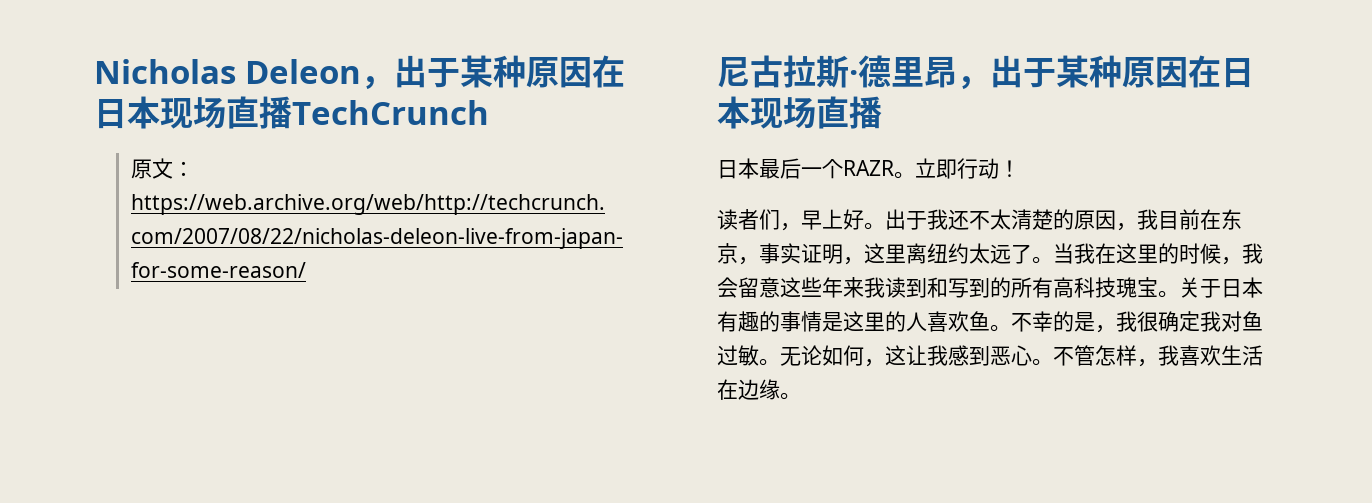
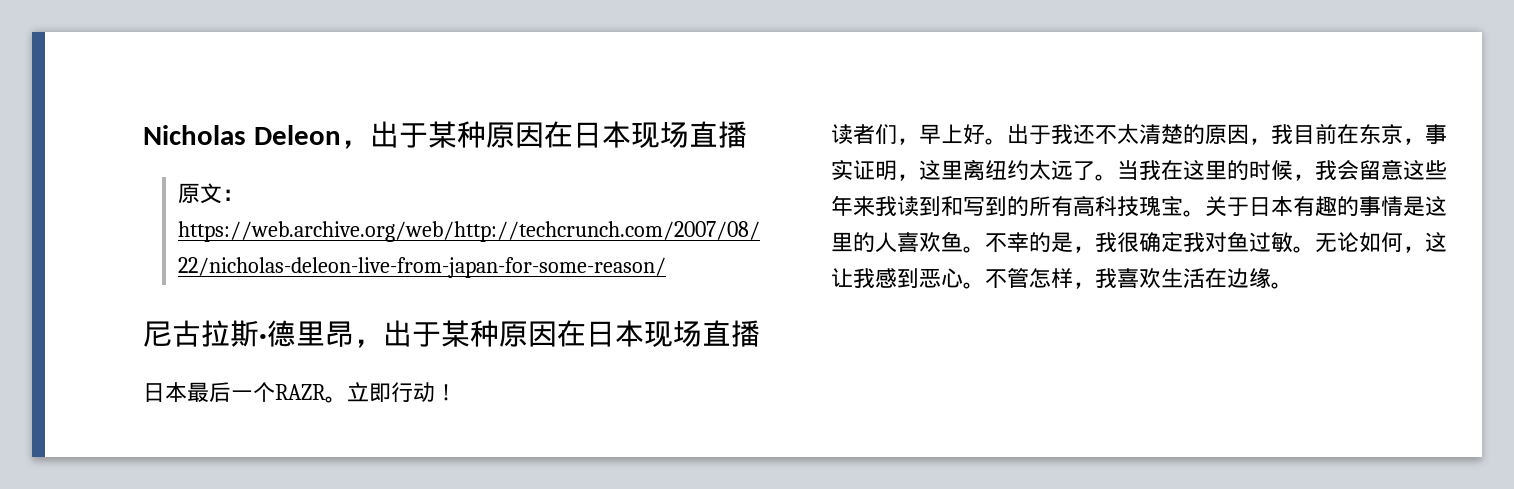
- Nicholas Deleon，出于某种原因在日本现场直播TechCrunch
+ Nicholas Deleon，出于某种原因在日本现场直播

